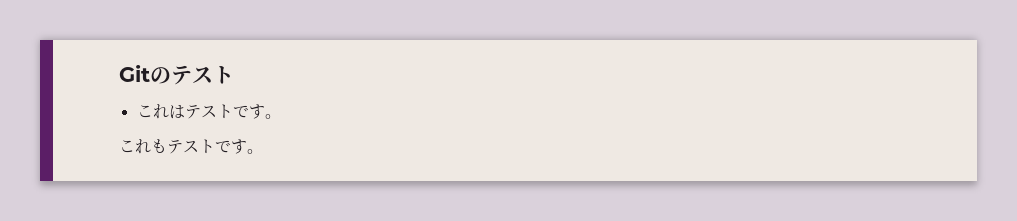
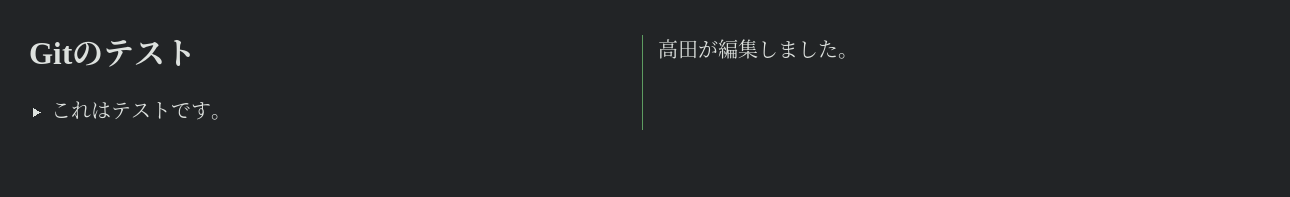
- これもテストです。
+ 高田が編集しました。

